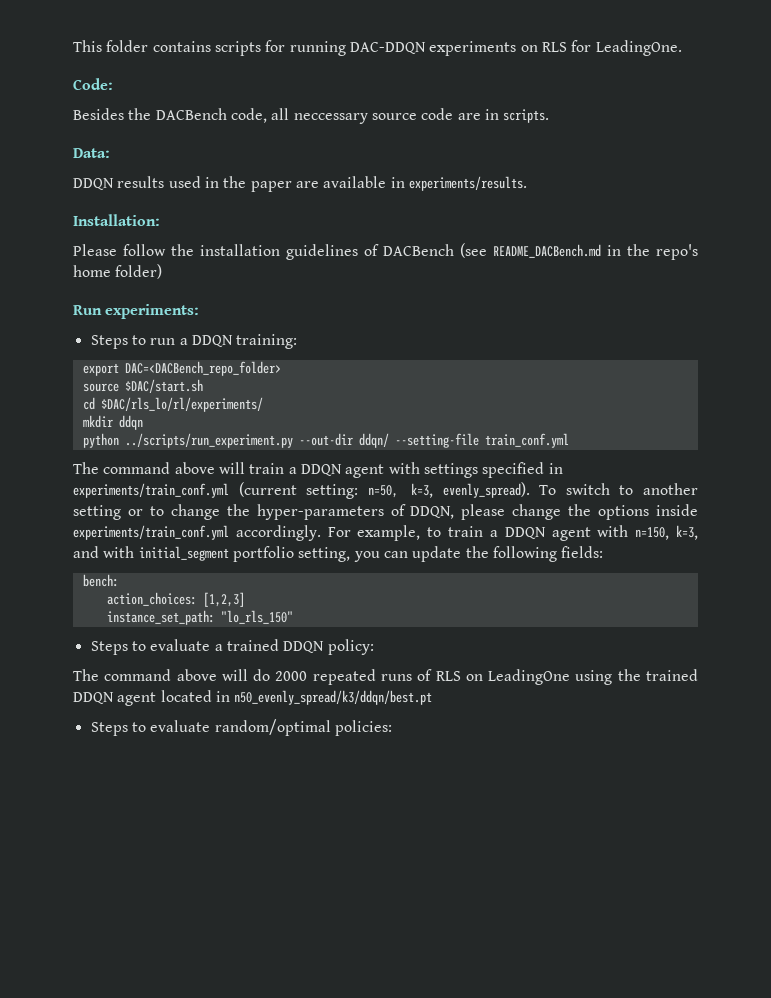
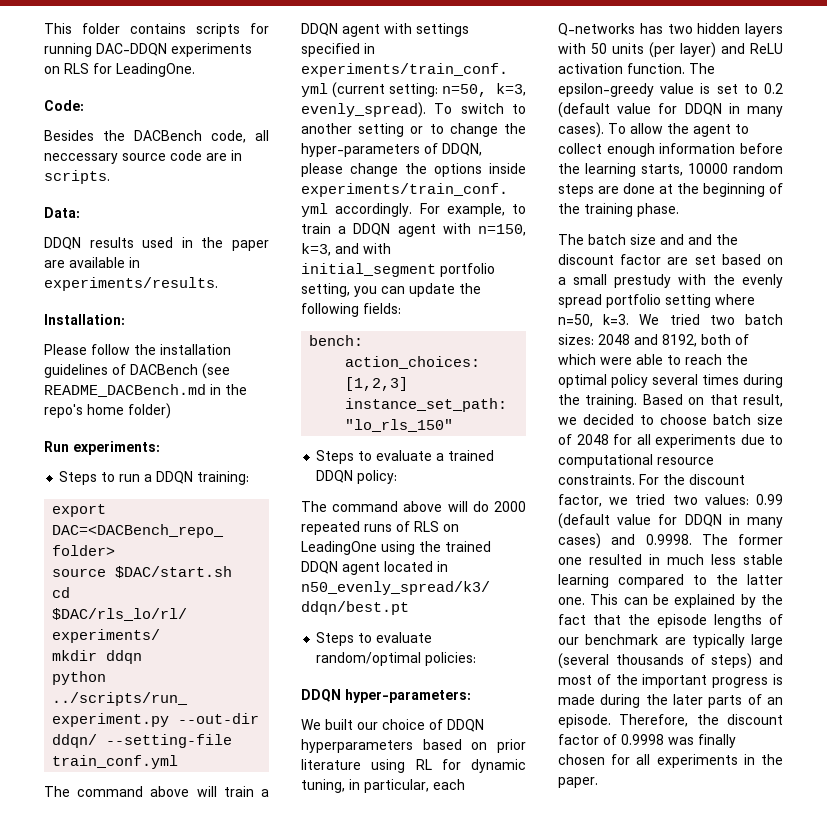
+ DDQN hyper-parameters:
+ We built our choice of DDQN hyperparameters based on prior literature using RL for dynamic tuning, in particular, each Q-networks has two hidden layers with 50 units (per layer) and ReLU activation function. The epsilon-greedy value is set to 0.2 (default value for DDQN in many cases). To allow the agent to collect enough information before the learning starts, 10000 random steps are done at the beginning of the training phase.
+ The batch size and and the discount factor are set based on a small prestudy with the evenly spread portfolio setting where n=50, k=3. We tried two batch sizes: 2048 and 8192, both of which were able to reach the optimal policy several times during the training. Based on that result, we decided to choose batch size of 2048 for all experiments due to computational resource constraints. For the discount factor, we tried two values: 0.99 (default value for DDQN in many cases) and 0.9998. The former one resulted in much less stable learning compared to the latter one. This can be explained by the fact that the episode lengths of our benchmark are typically large (several thousands of steps) and most of the important progress is made during the later parts of an episode. Therefore, the discount factor of 0.9998 was finally chosen for all experiments in the paper.

